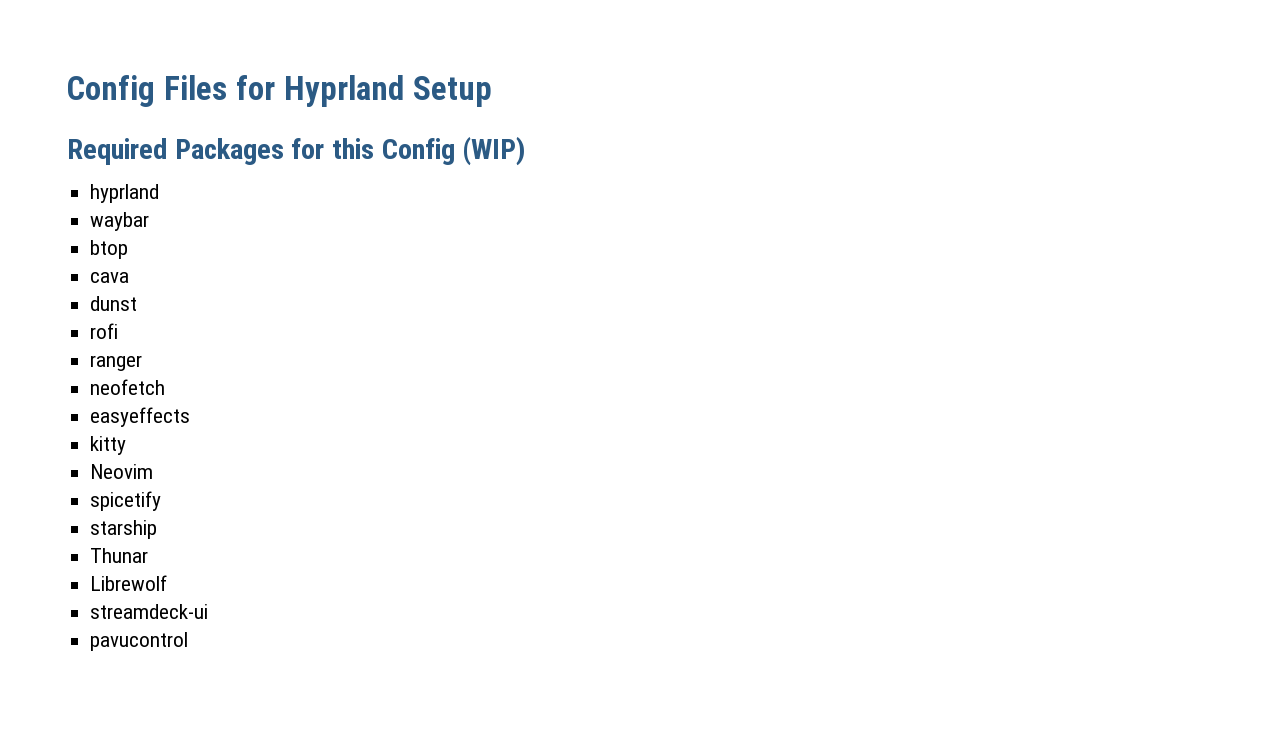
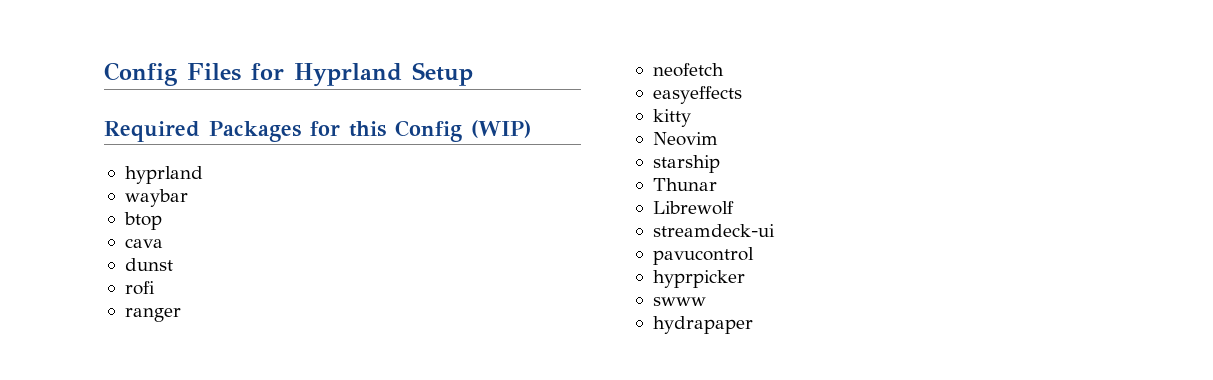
- spicetify
+ hyprpicker
+ swww
+ hydrapaper

